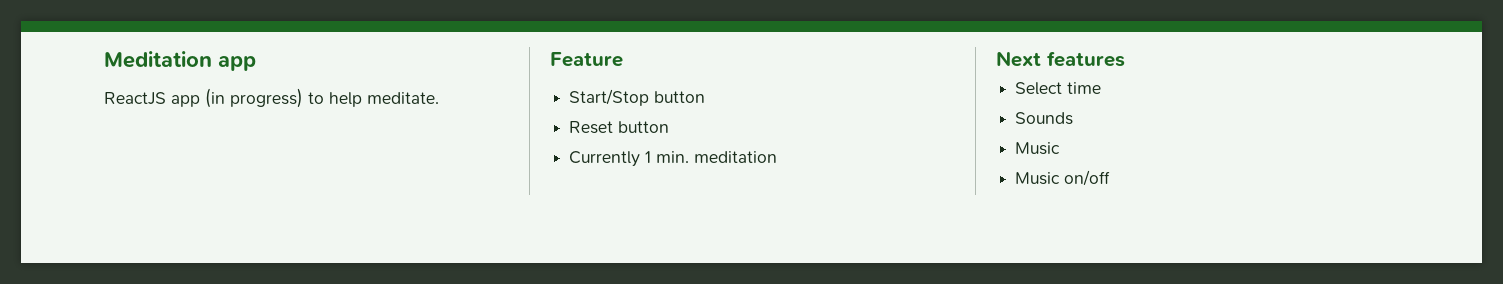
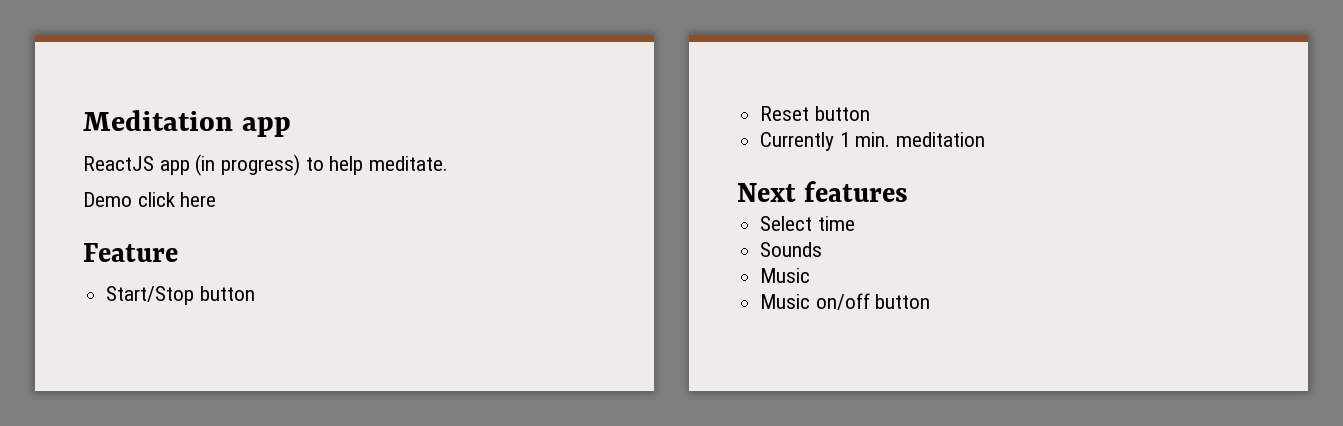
+ Demo click here
- Music on/off
+ Music on/off button

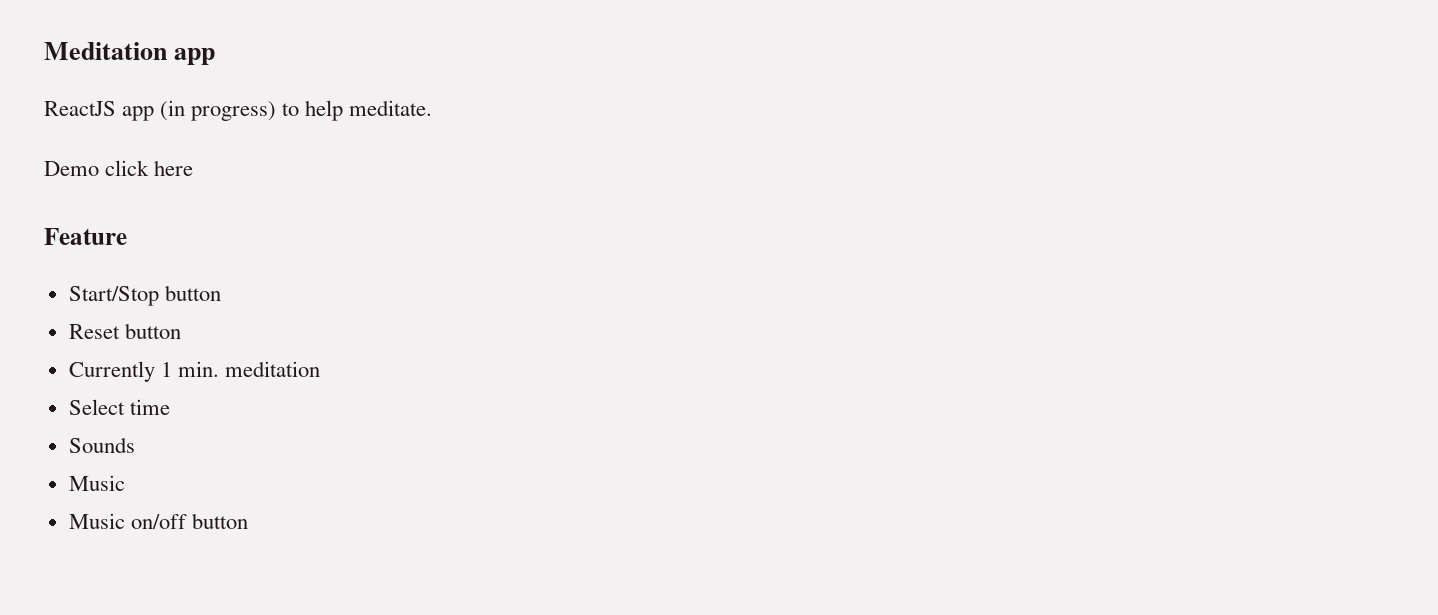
- Next features

